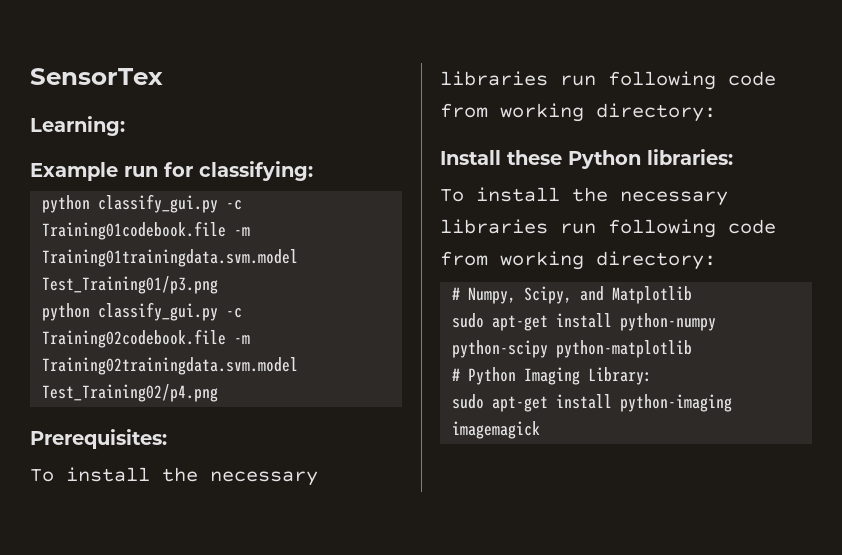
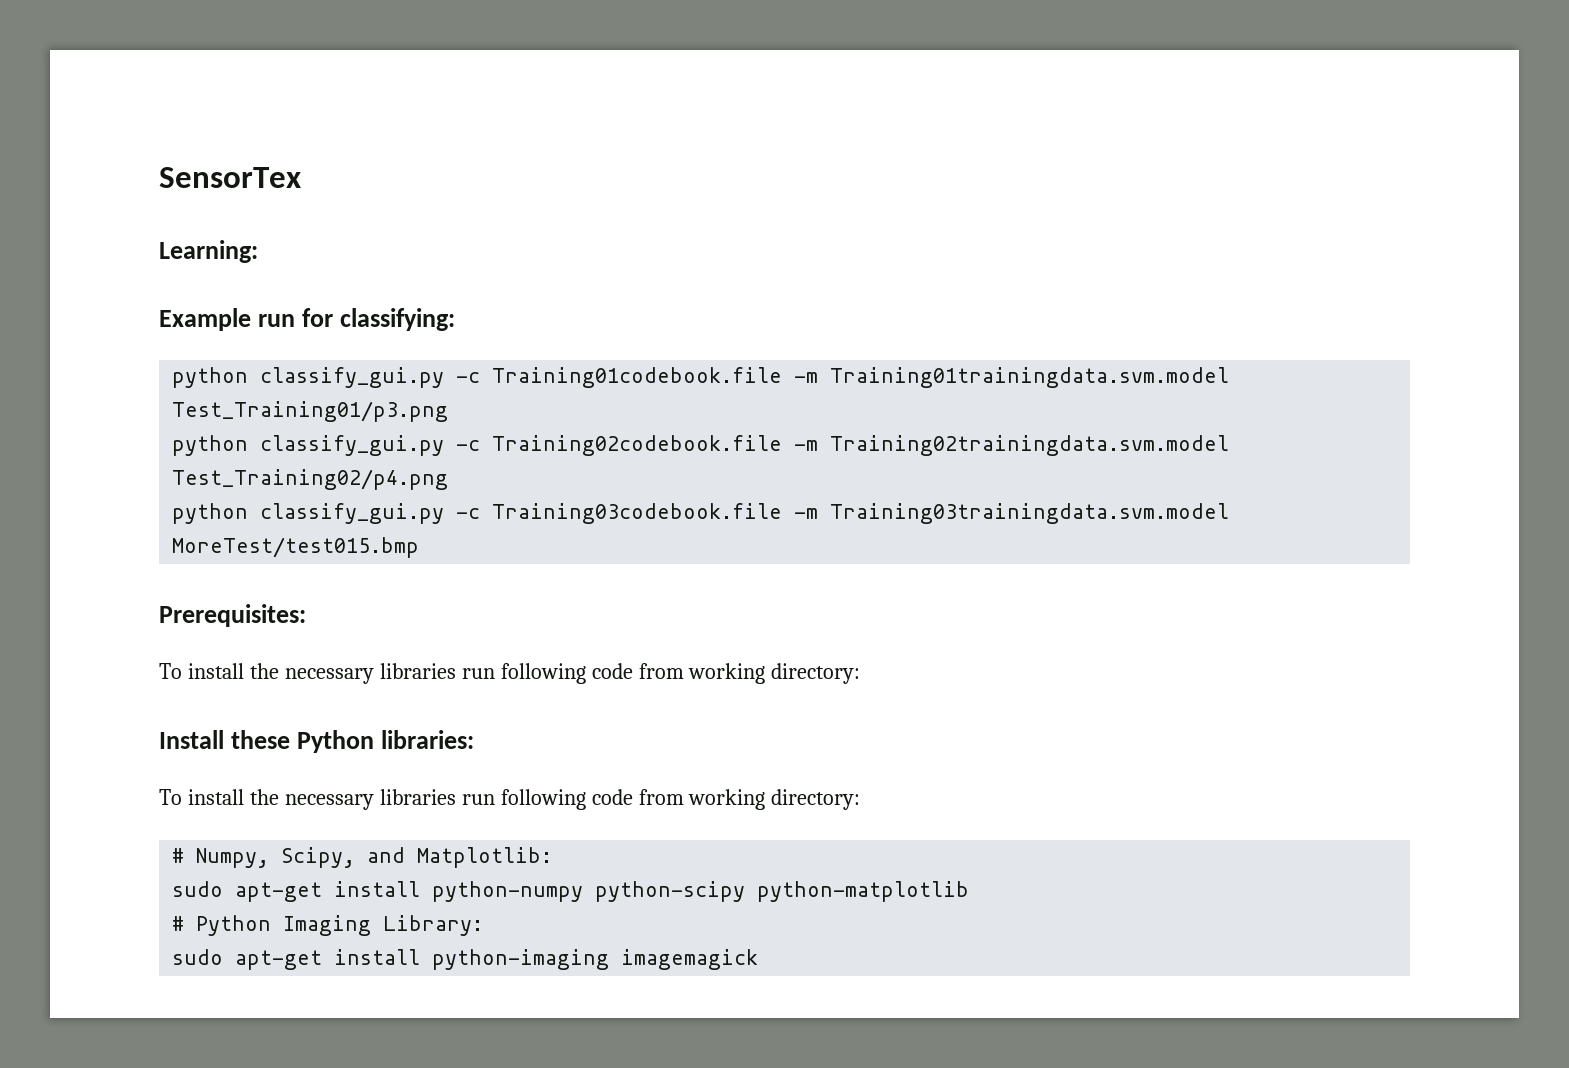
+ python classify_gui.py -c Training03codebook.file -m Training03trainingdata.svm.model MoreTest/test015.bmp
- # Numpy, Scipy, and Matplotlib
+ # Numpy, Scipy, and Matplotlib:

